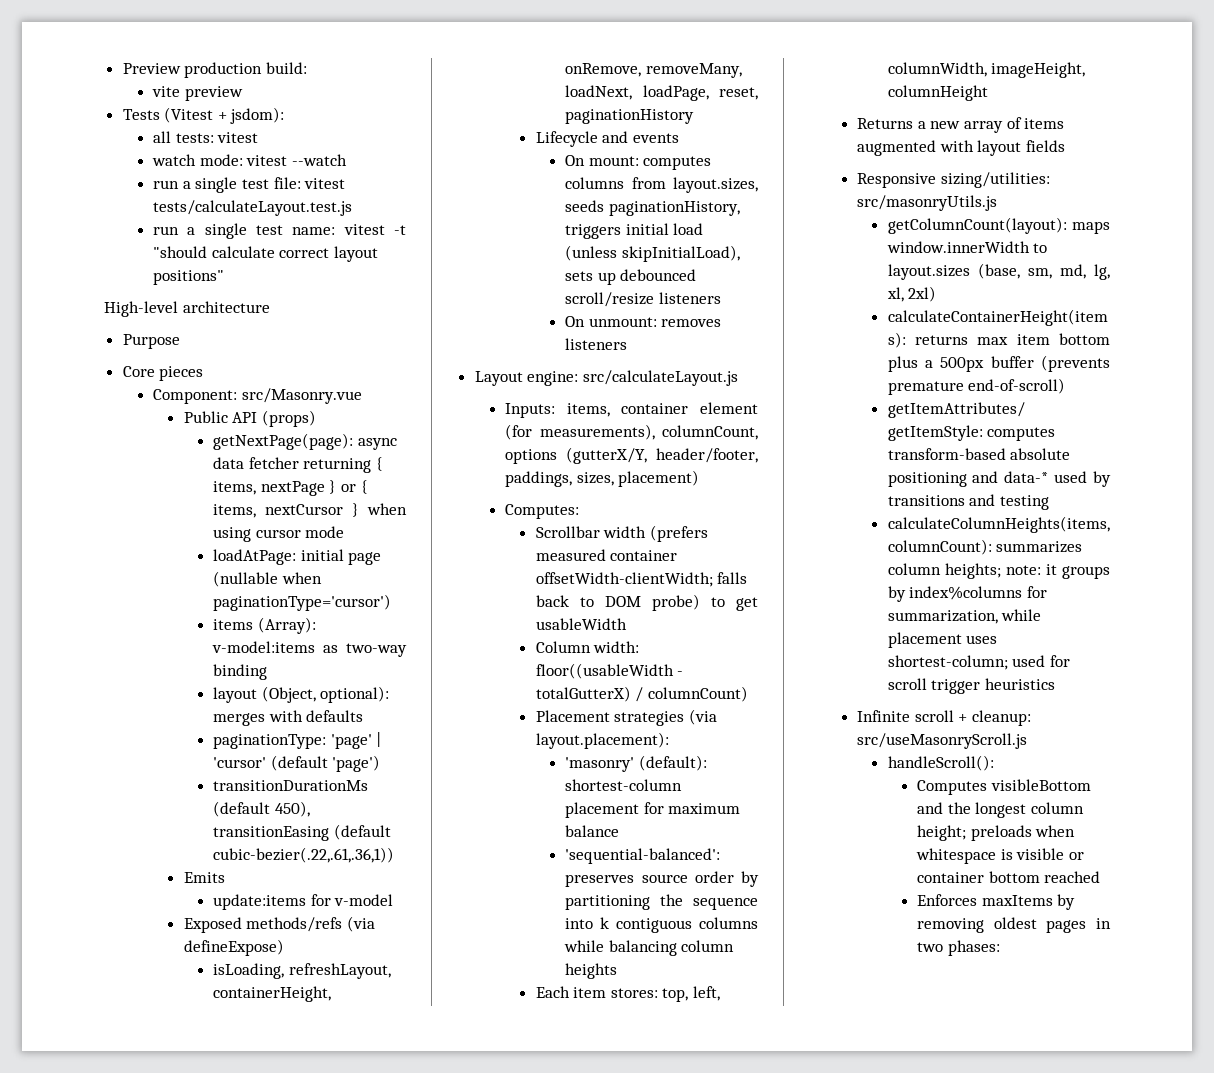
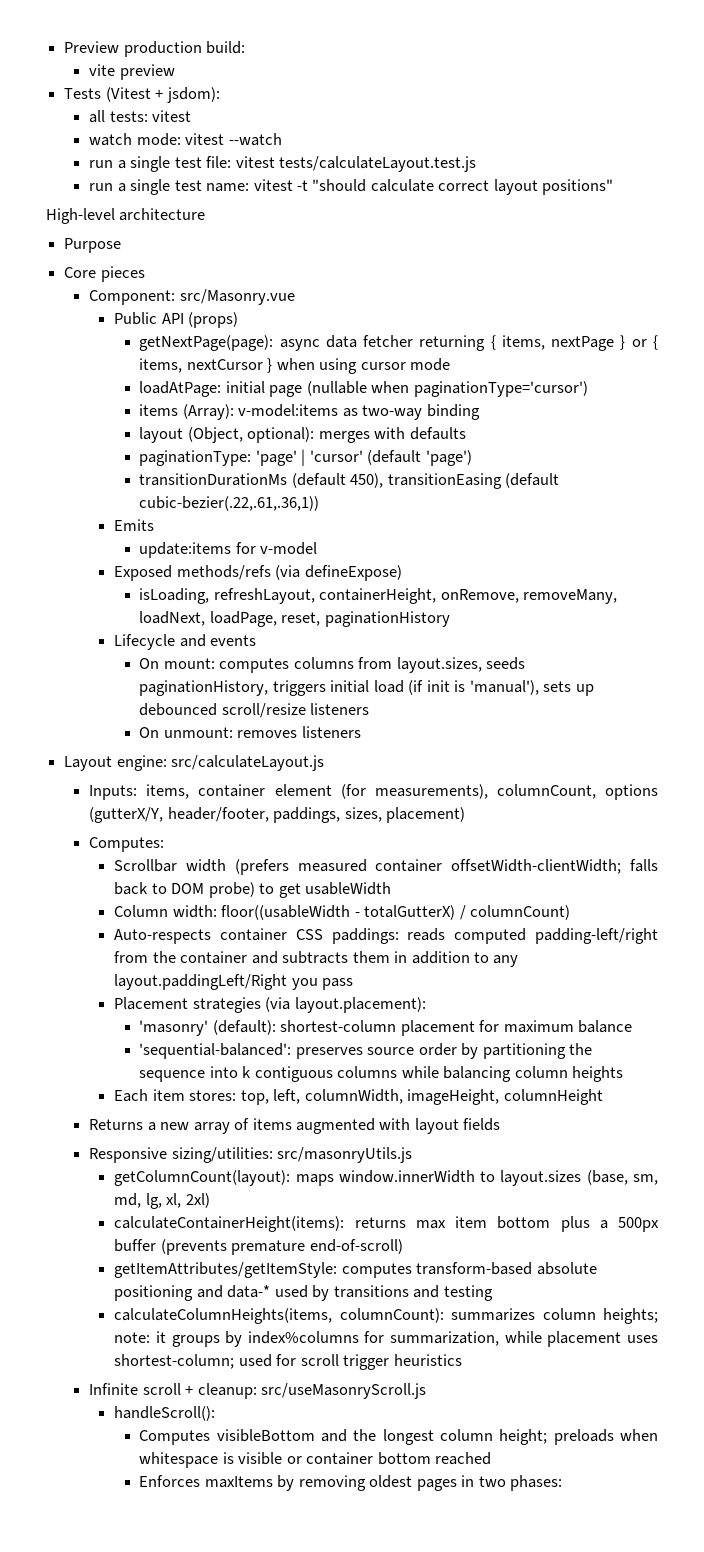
- On mount: computes columns from layout.sizes, seeds paginationHistory, triggers initial load (unless skipInitialLoad), sets up debounced scroll/resize listeners
+ On mount: computes columns from layout.sizes, seeds paginationHistory, triggers initial load (if init is 'manual'), sets up debounced scroll/resize listeners
+ Auto-respects container CSS paddings: reads computed padding-left/right from the container and subtracts them in addition to any layout.paddingLeft/Right you pass

